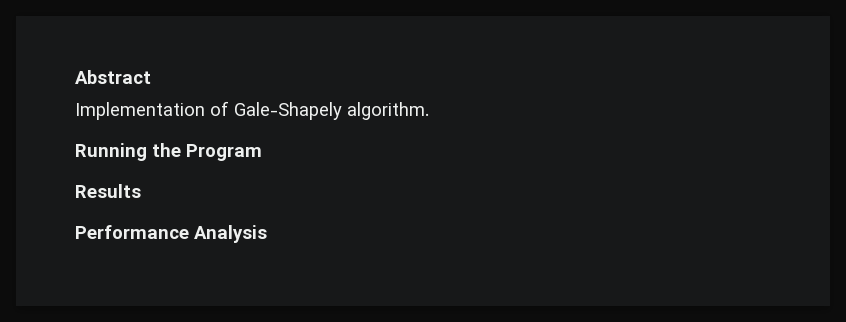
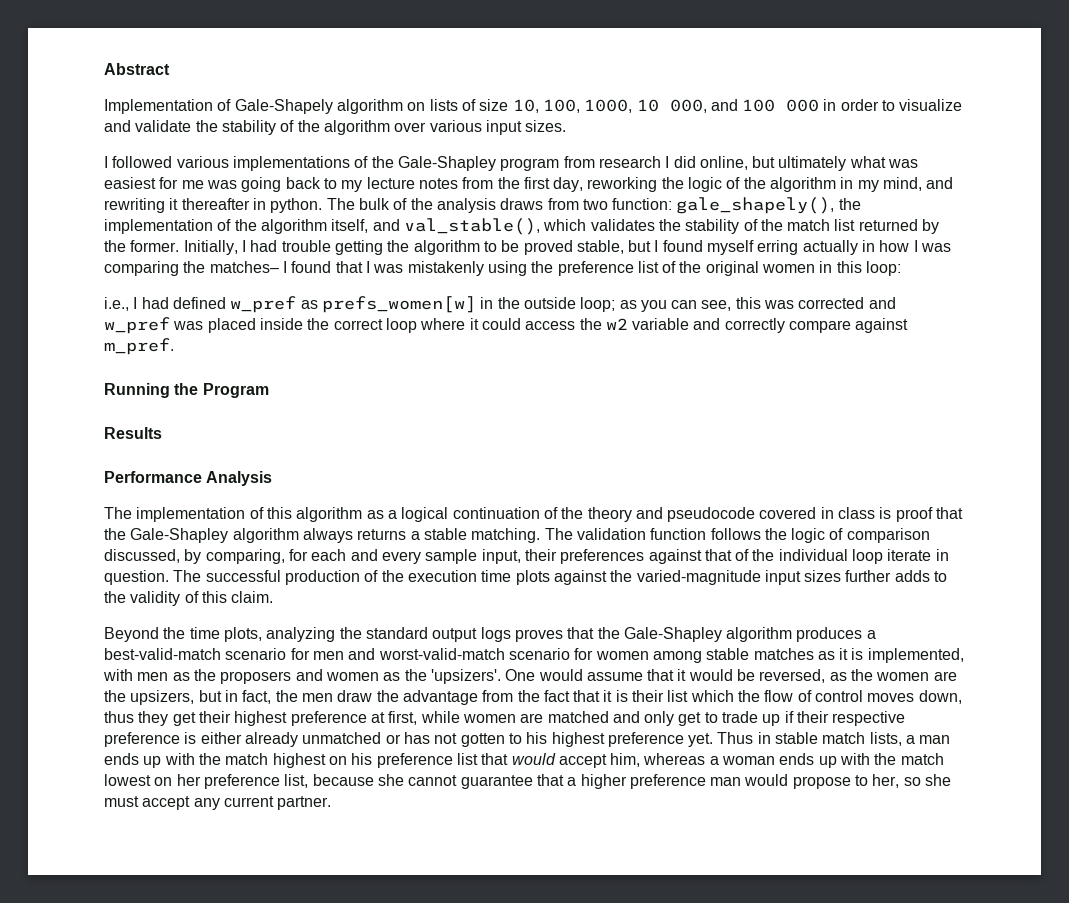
- Implementation of Gale-Shapely algorithm.
+ Implementation of Gale-Shapely algorithm on lists of size 10, 100, 1000, 10 000, and 100 000 in order to visualize and validate the stability of the algorithm over various input sizes.
+ I followed various implementations of the Gale-Shapley program from research I did online, but ultimately what was easiest for me was going back to my lecture notes from the first day, reworking the logic of the algorithm in my mind, and rewriting it thereafter in python. The bulk of the analysis draws from two function: gale_shapely(), the implementation of the algorithm itself, and val_stable(), which validates the stability of the match list returned by the former. Initially, I had trouble getting the algorithm to be proved stable, but I found myself erring actually in how I was comparing the matches– I found that I was mistakenly using the preference list of the original women in this loop:
+ i.e., I had defined w_pref as prefs_women[w] in the outside loop; as you can see, this was corrected and w_pref was placed inside the correct loop where it could access the w2 variable and correctly compare against m_pref.
+ The implementation of this algorithm as a logical continuation of the theory and pseudocode covered in class is proof that the Gale-Shapley algorithm always returns a stable matching. The validation function follows the logic of comparison discussed, by comparing, for each and every sample input, their preferences against that of the individual loop iterate in question. The successful production of the execution time plots against the varied-magnitude input sizes further adds to the validity of this claim.
+ Beyond the time plots, analyzing the standard output logs proves that the Gale-Shapley algorithm produces a best-valid-match scenario for men and worst-valid-match scenario for women among stable matches as it is implemented, with men as the proposers and women as the 'upsizers'. One would assume that it would be reversed, as the women are the upsizers, but in fact, the men draw the advantage from the fact that it is their list which the flow of control moves down, thus they get their highest preference at first, while women are matched and only get to trade up if their respective preference is either already unmatched or has not gotten to his highest preference yet. Thus in stable match lists, a man ends up with the match highest on his preference list that would accept him, whereas a woman ends up with the match lowest on her preference list, because she cannot guarantee that a higher preference man would propose to her, so she must accept any current partner.

